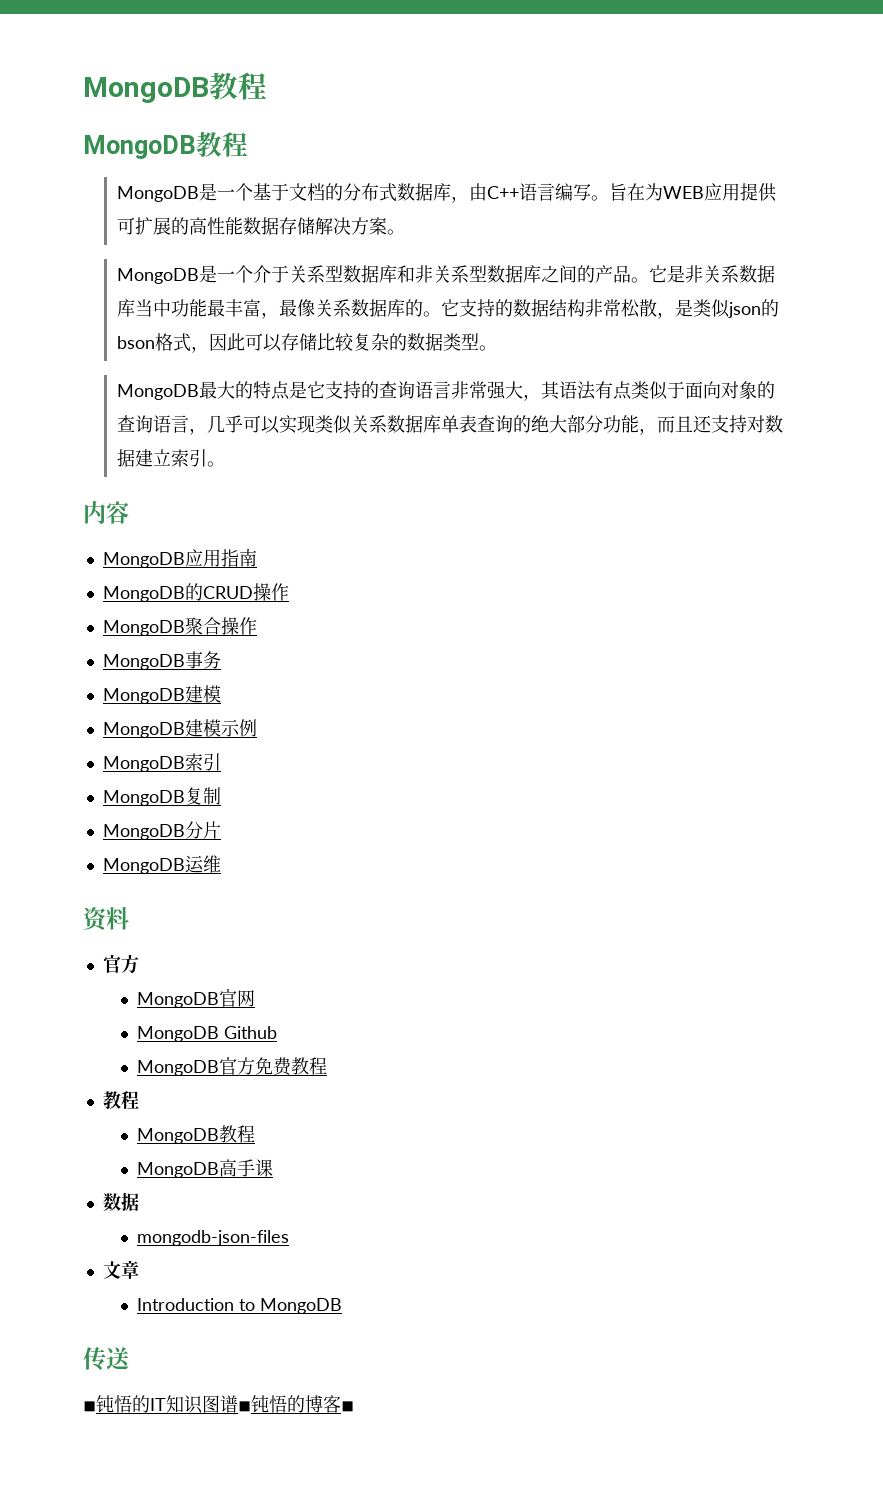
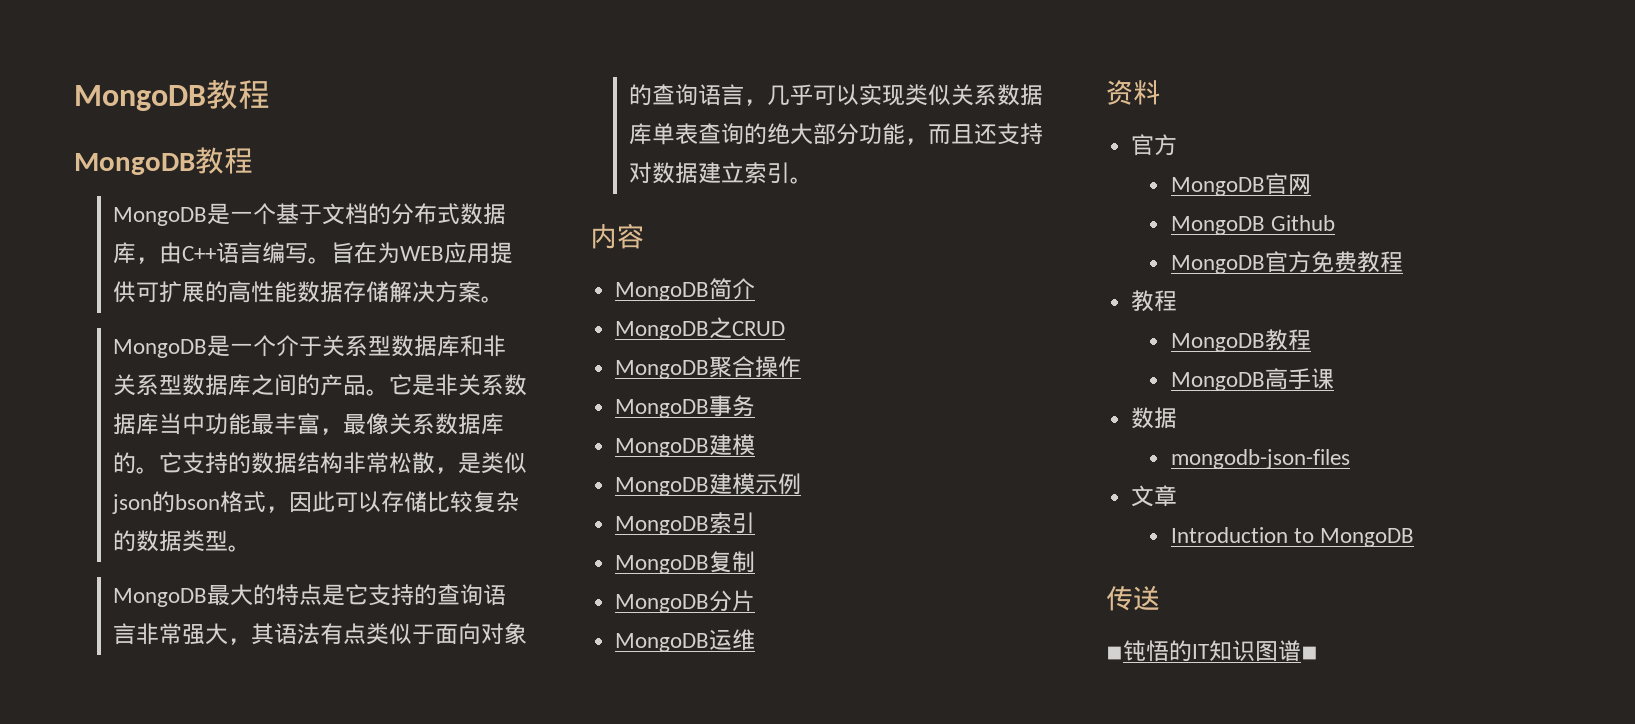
- MongoDB应用指南
- MongoDB的CRUD操作
+ MongoDB简介
+ MongoDB之CRUD
- ◾钝悟的IT知识图谱◾钝悟的博客◾
+ ◾钝悟的IT知识图谱◾

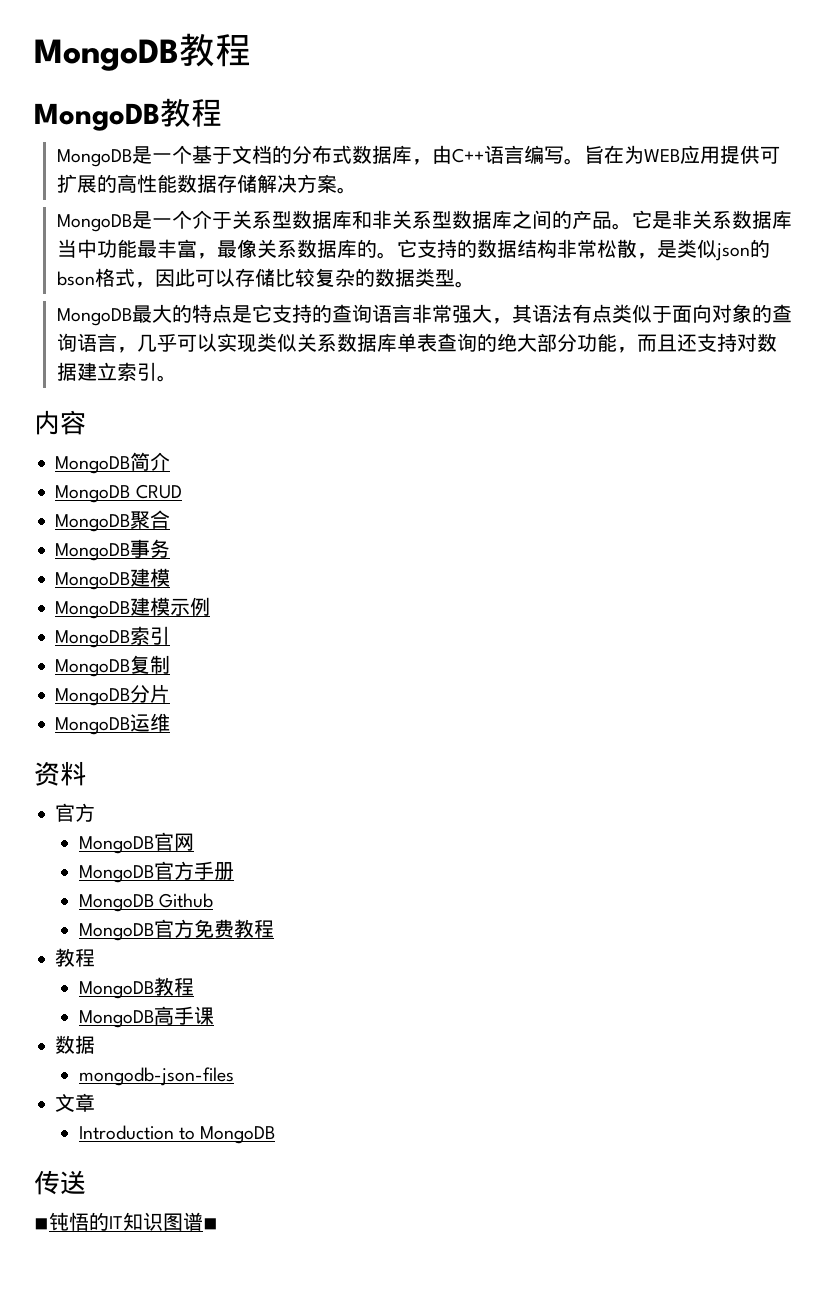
- MongoDB之CRUD
+ MongoDB CRUD
- MongoDB聚合操作
+ MongoDB聚合
+ MongoDB官方手册

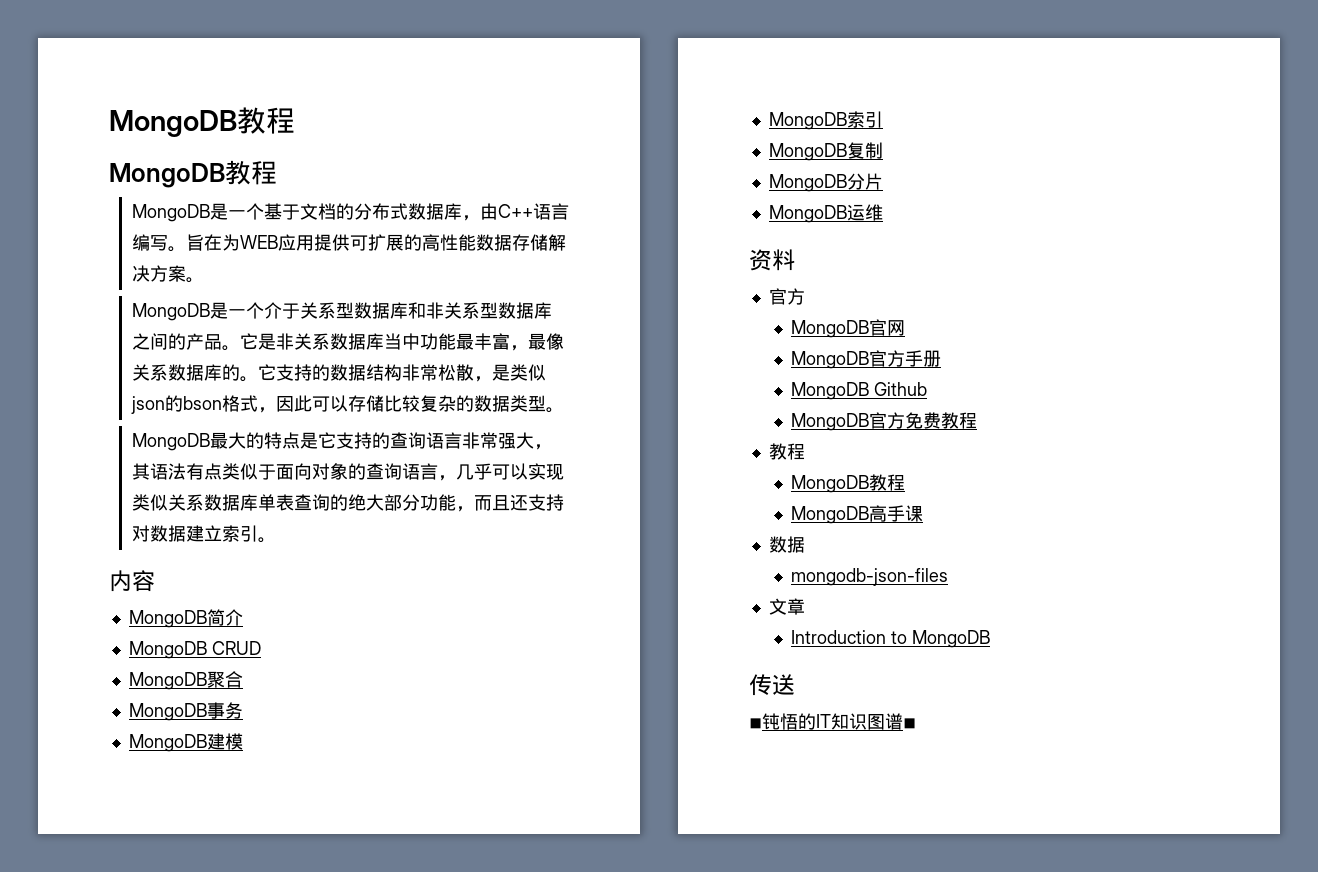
- MongoDB建模示例

